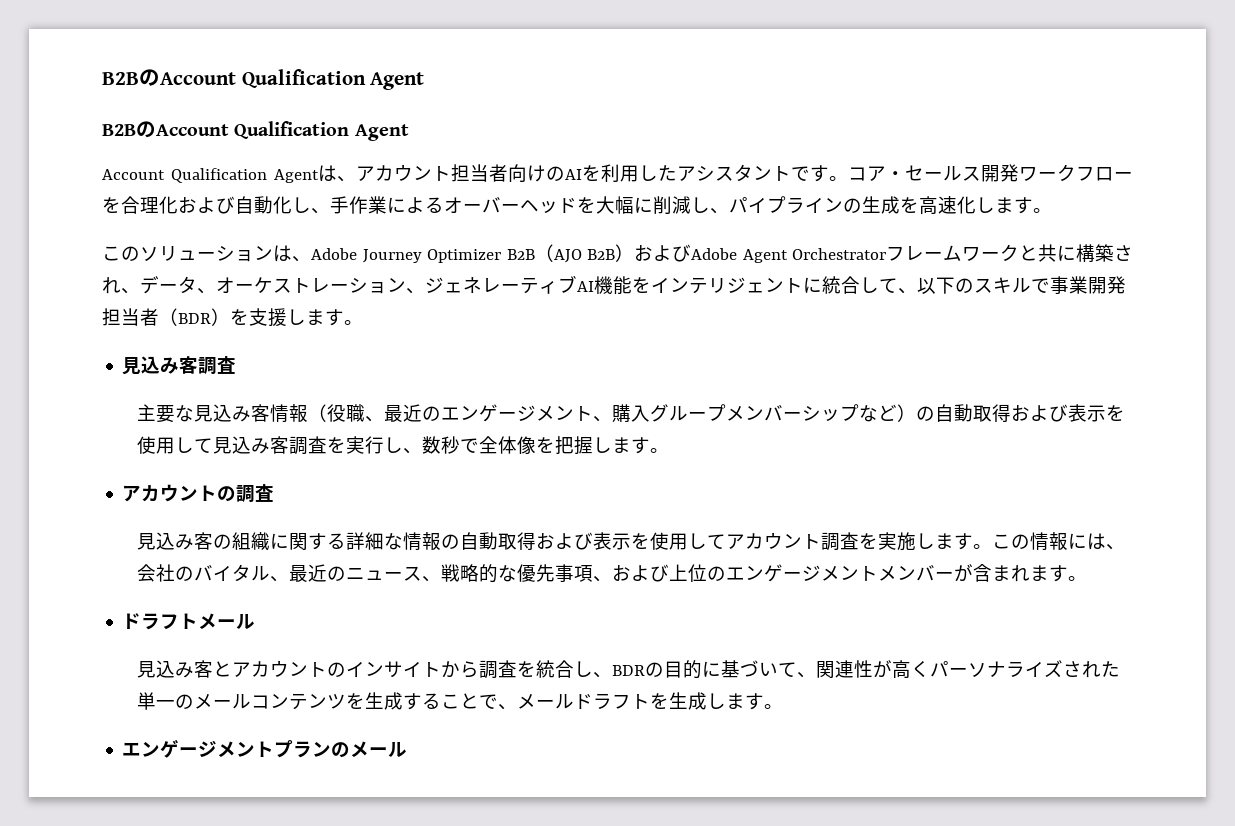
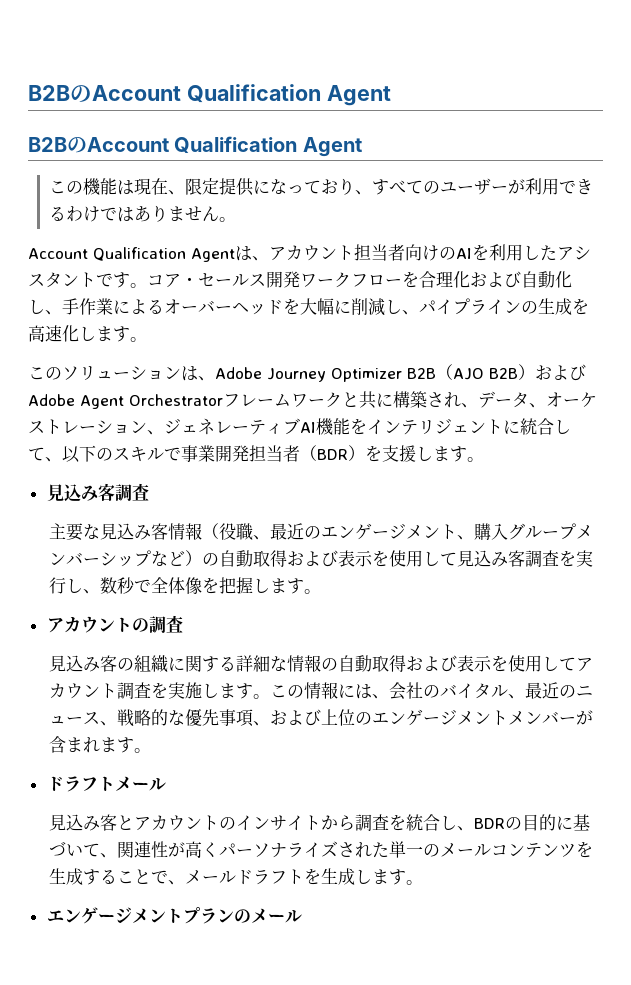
+ この機能は現在、限定提供になっており、すべてのユーザーが利用できるわけではありません。

